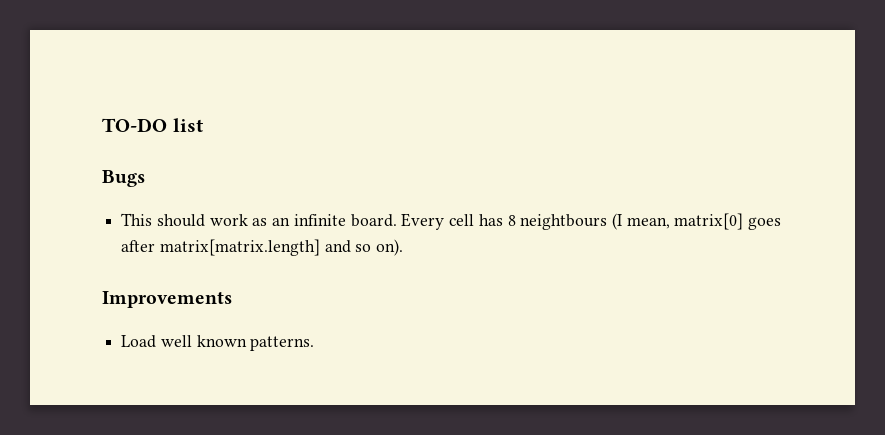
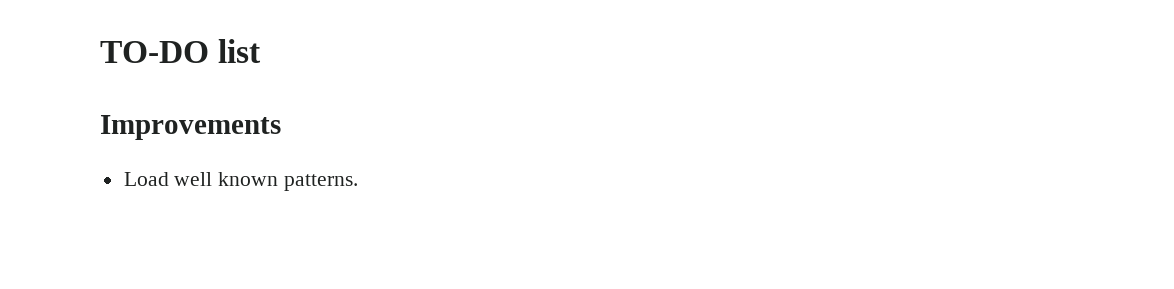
- Bugs
- This should work as an infinite board. Every cell has 8 neightbours (I mean, matrix[0] goes after matrix[matrix.length] and so on).

